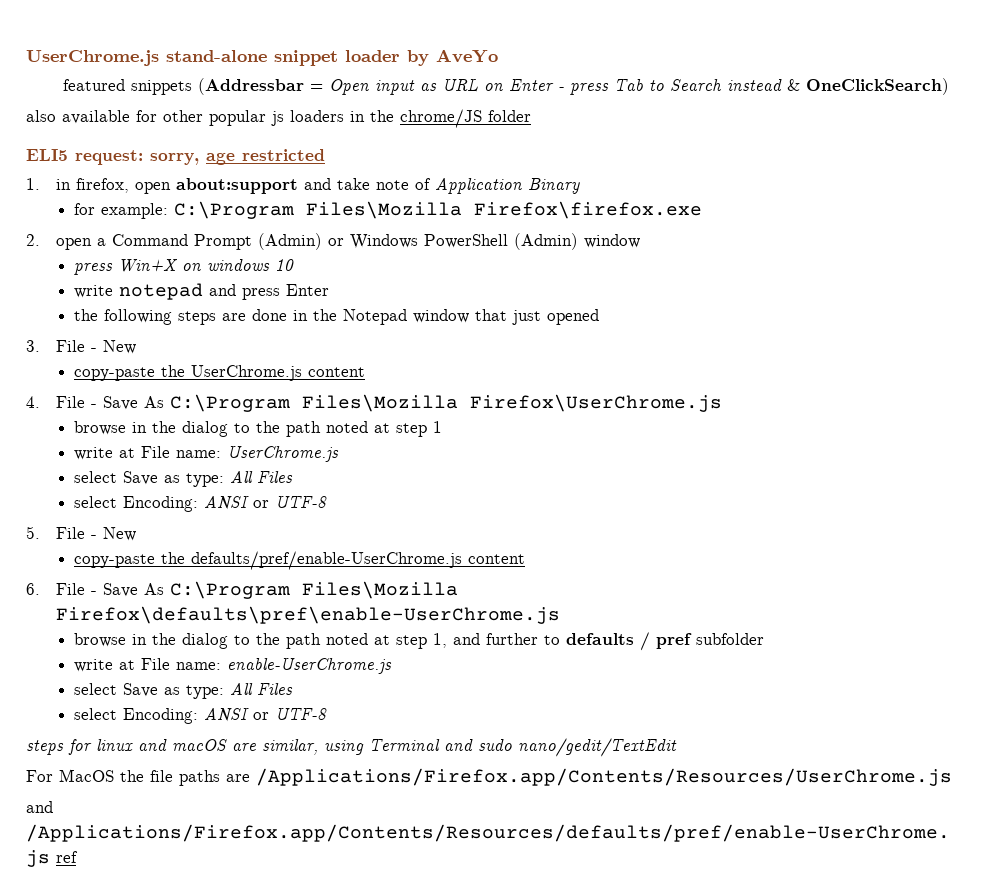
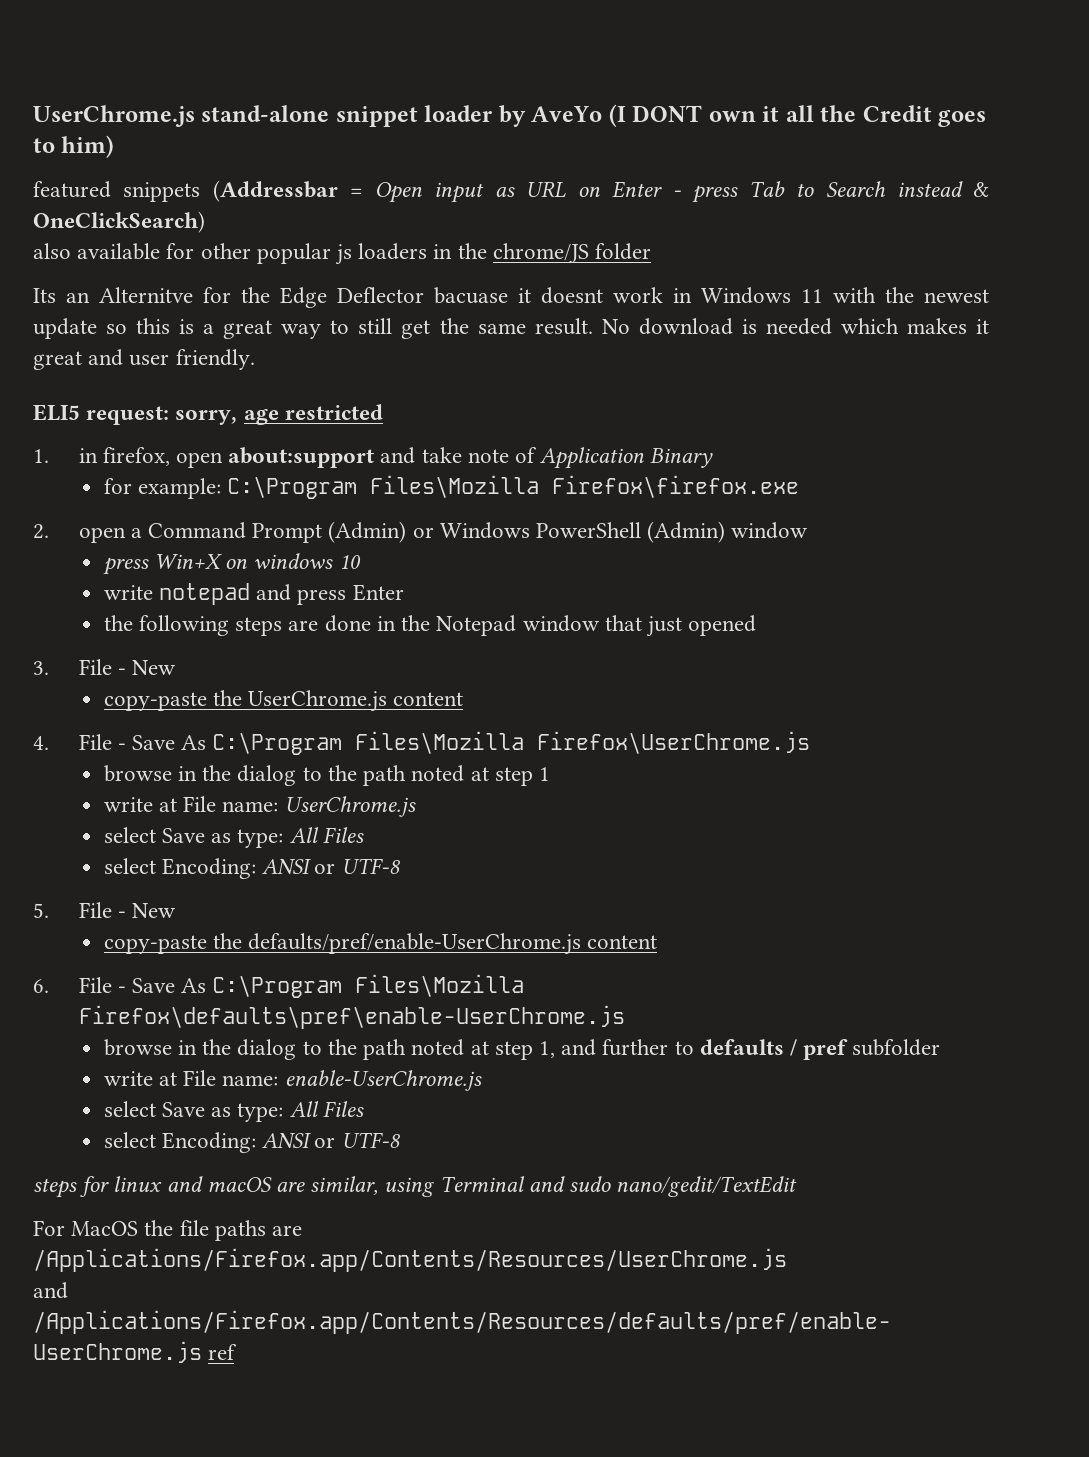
- UserChrome.js stand-alone snippet loader by AveYo
+ UserChrome.js stand-alone snippet loader by AveYo (I DONT own it all the Credit goes to him)
+ Its an Alternitve for the Edge Deflector bacuase it doesnt work in Windows 11 with the newest update so this is a great way to still get the same result. No download is needed which makes it great and user friendly.

